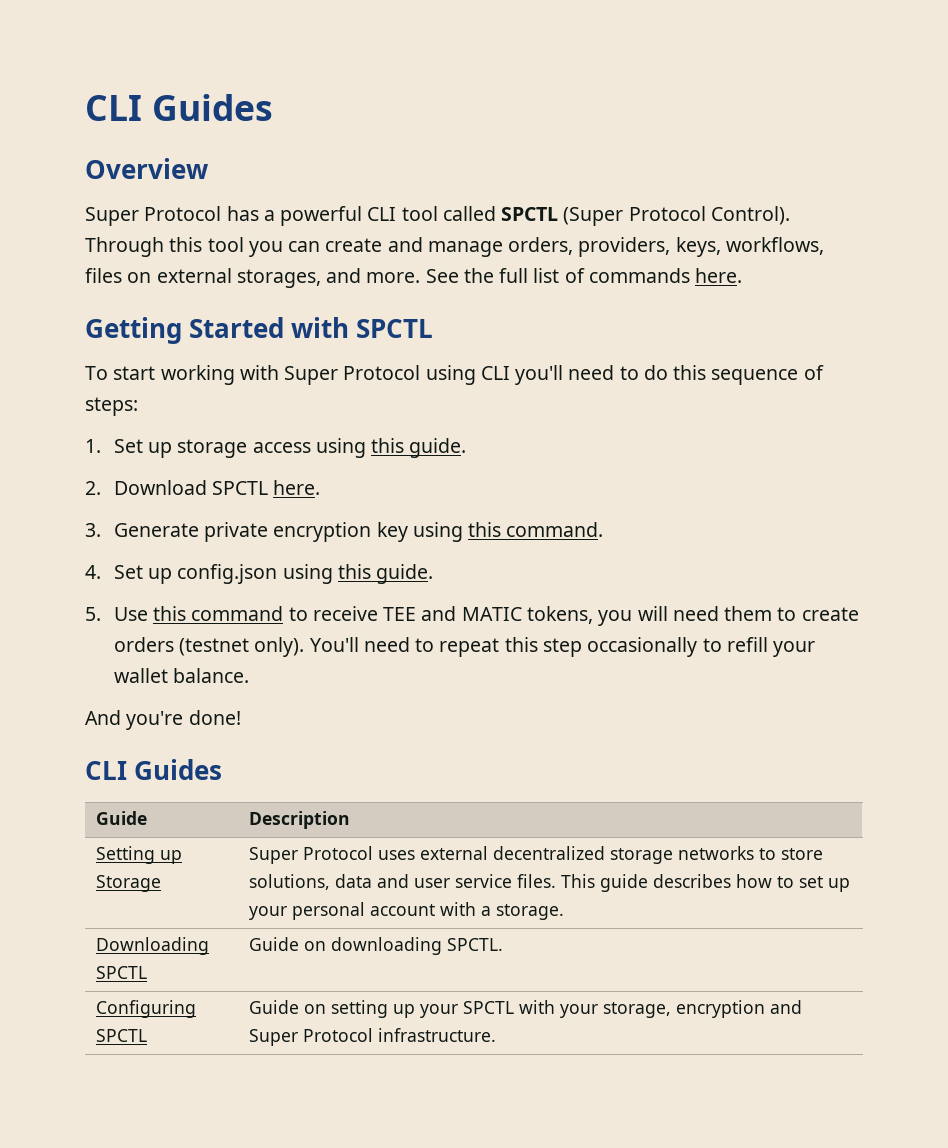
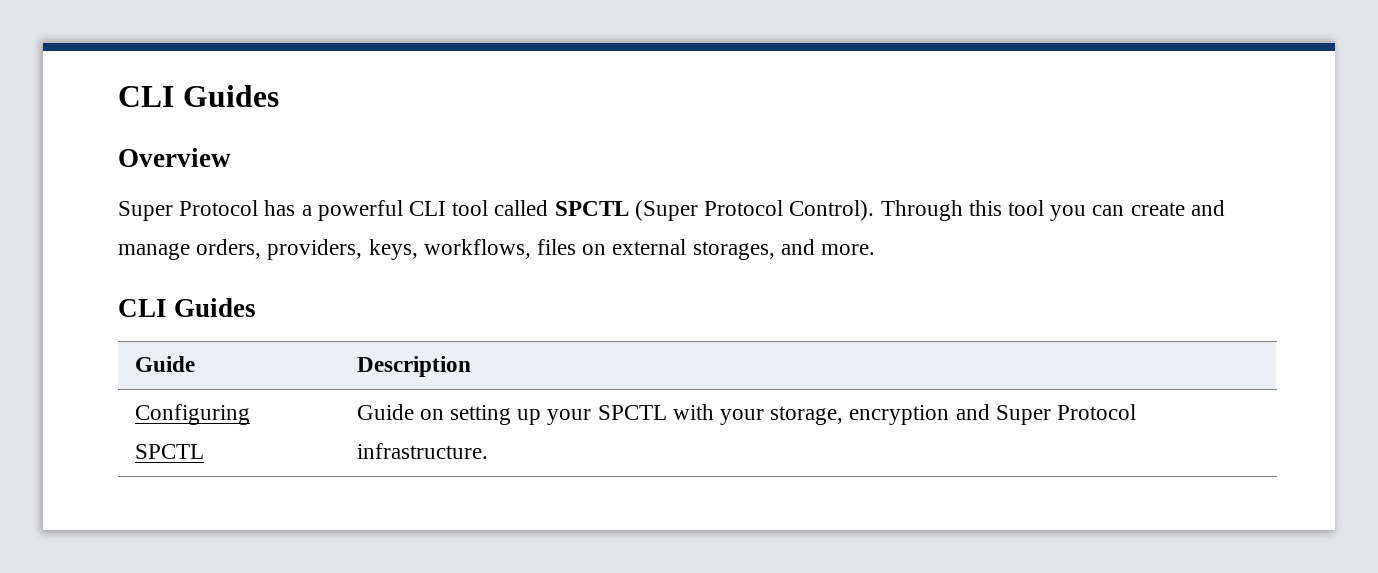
- Through this tool you can create and manage orders, providers, keys, workflows, files on external storages, and more. See the full list of commands here.
- Getting Started with SPCTL
- To start working with Super Protocol using CLI you'll need to do this sequence of steps:
- 1. Set up storage access using this guide.
- 2. Download SPCTL here.
- 3. Generate private encryption key using this command.
- 4. Set up config.json using this guide.
- 5. Use this command to receive TEE and MATIC tokens, you will need them to create orders (testnet only). You'll need to repeat this step occasionally to refill your wallet balance.
- And you're done!
+ Through this tool you can create and manage orders, providers, keys, workflows, files on external storages, and more.
  CLI Guides
  Guide | Description
- Setting up Storage | Super Protocol uses external decentralized storage networks to store solutions, data and user service files. This guide describes how to set up your personal account with a storage.
- Downloading SPCTL | Guide on downloading SPCTL.

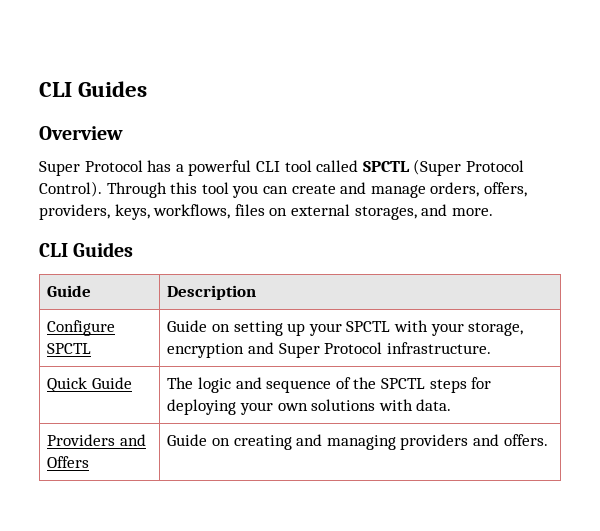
- Through this tool you can create and manage orders, providers, keys, workflows, files on external storages, and more.
+ Through this tool you can create and manage orders, offers, providers, keys, workflows, files on external storages, and more.
- Configuring SPCTL | Guide on setting up your SPCTL with your storage, encryption and Super Protocol infrastructure.
+ Configure SPCTL | Guide on setting up your SPCTL with your storage, encryption and Super Protocol infrastructure.
+ Quick Guide | The logic and sequence of the SPCTL steps for deploying your own solutions with data.
+ Providers and Offers | Guide on creating and managing providers and offers.

